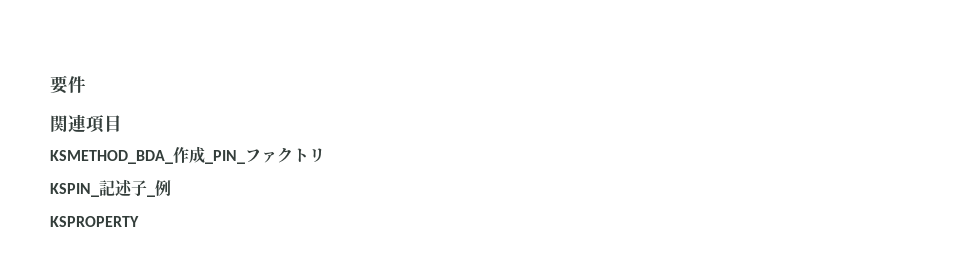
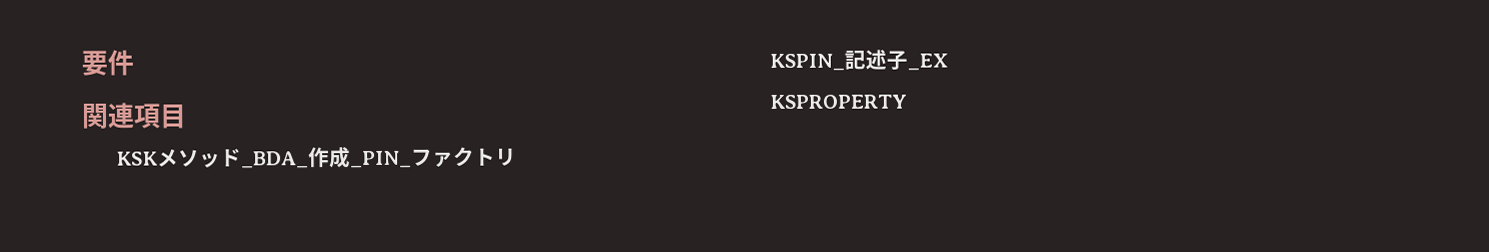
- KSMETHOD_BDA_作成_PIN_ファクトリ
+ KSKメソッド_BDA_作成_PIN_ファクトリ
- KSPIN_記述子_例
+ KSPIN_記述子_EX

